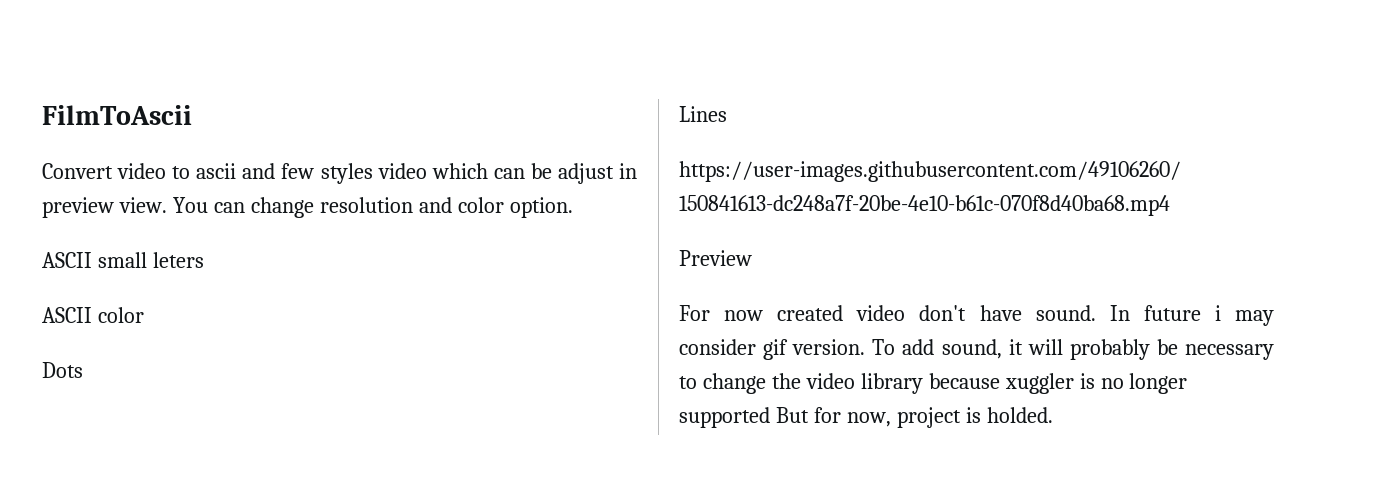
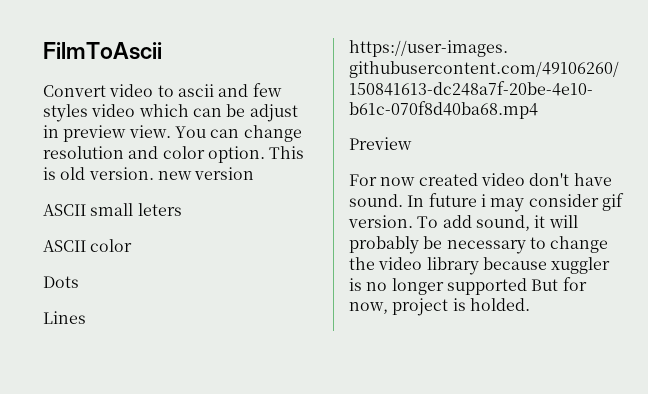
+ This is old version. new version

